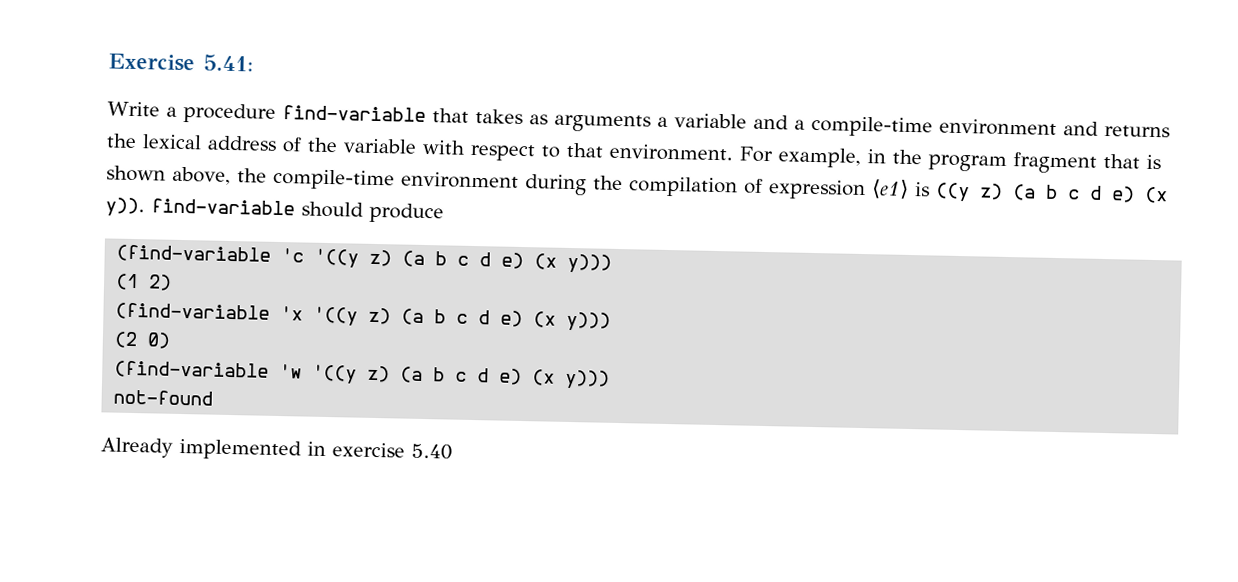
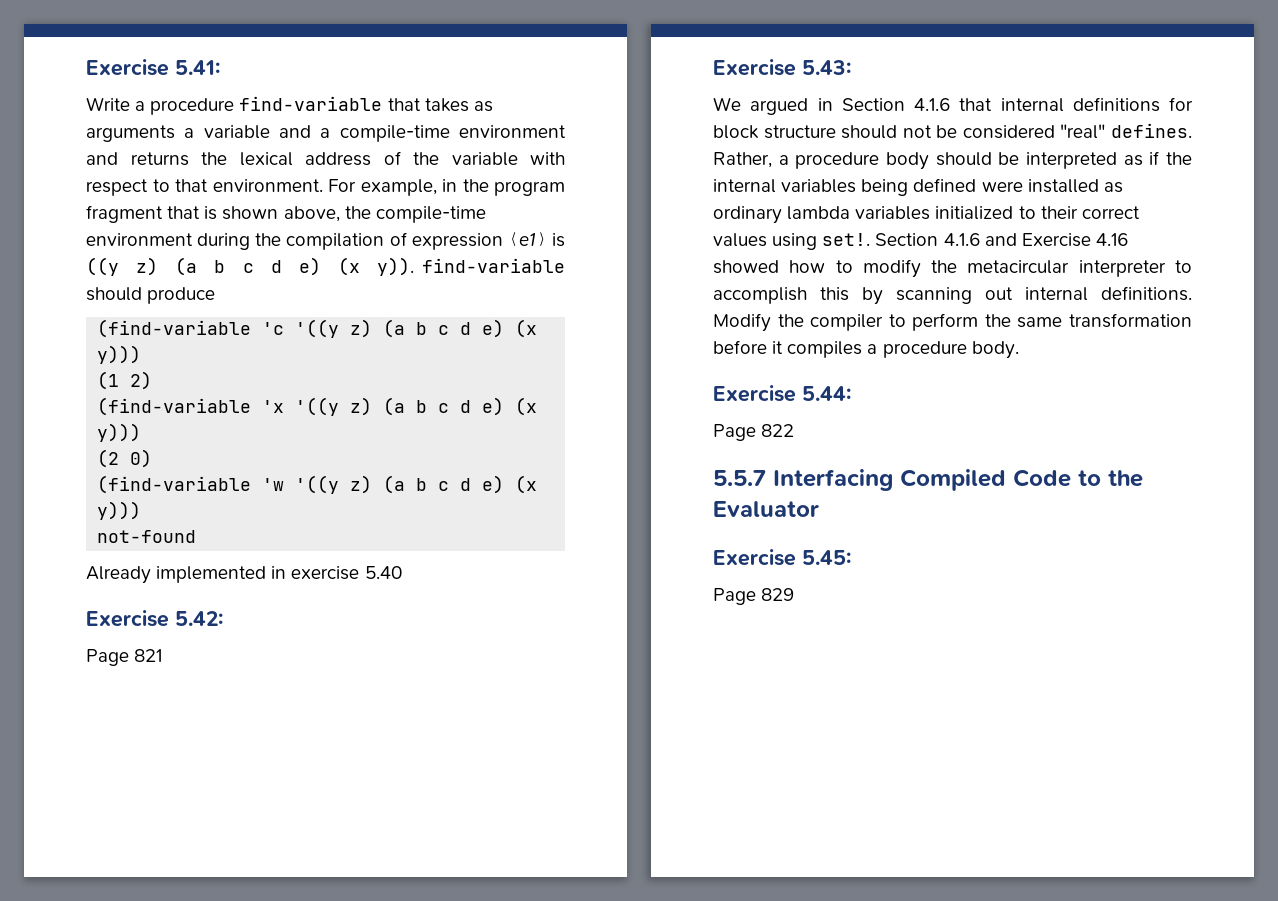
+ Exercise 5.42:
+ Page 821
+ Exercise 5.43:
+ We argued in Section 4.1.6 that internal definitions for block structure should not be considered "real" defines. Rather, a procedure body should be interpreted as if the internal variables being defined were installed as ordinary lambda variables initialized to their correct values using set!. Section 4.1.6 and Exercise 4.16 showed how to modify the metacircular interpreter to accomplish this by scanning out internal definitions. Modify the compiler to perform the same transformation before it compiles a procedure body.
+ Exercise 5.44:
+ Page 822
+ 5.5.7 Interfacing Compiled Code to the Evaluator
+ Exercise 5.45:
+ Page 829

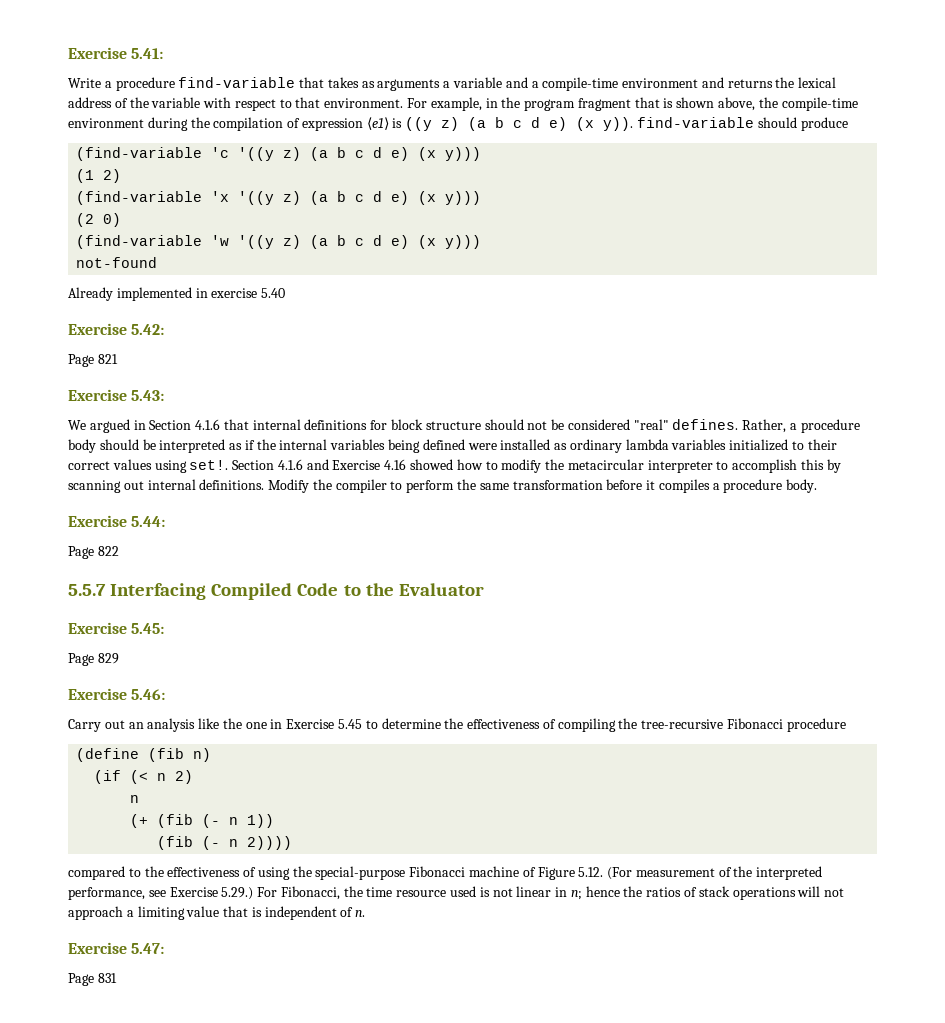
+ Exercise 5.46:
+ Carry out an analysis like the one in Exercise 5.45 to determine the effectiveness of compiling the tree-recursive Fibonacci procedure
+ (define (fib n)
+ (if (< n 2)
+ n
+ (+ (fib (- n 1))
+ (fib (- n 2))))
+ compared to the effectiveness of using the special-purpose Fibonacci machine of Figure 5.12. (For measurement of the interpreted performance, see Exercise 5.29.) For Fibonacci, the time resource used is not linear in n; hence the ratios of stack operations will not approach a limiting value that is independent of n.
+ Exercise 5.47:
+ Page 831

